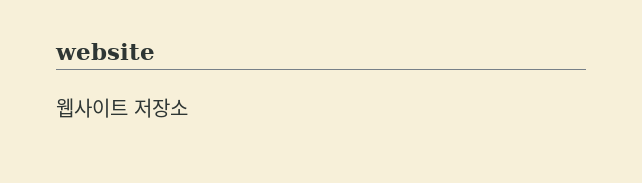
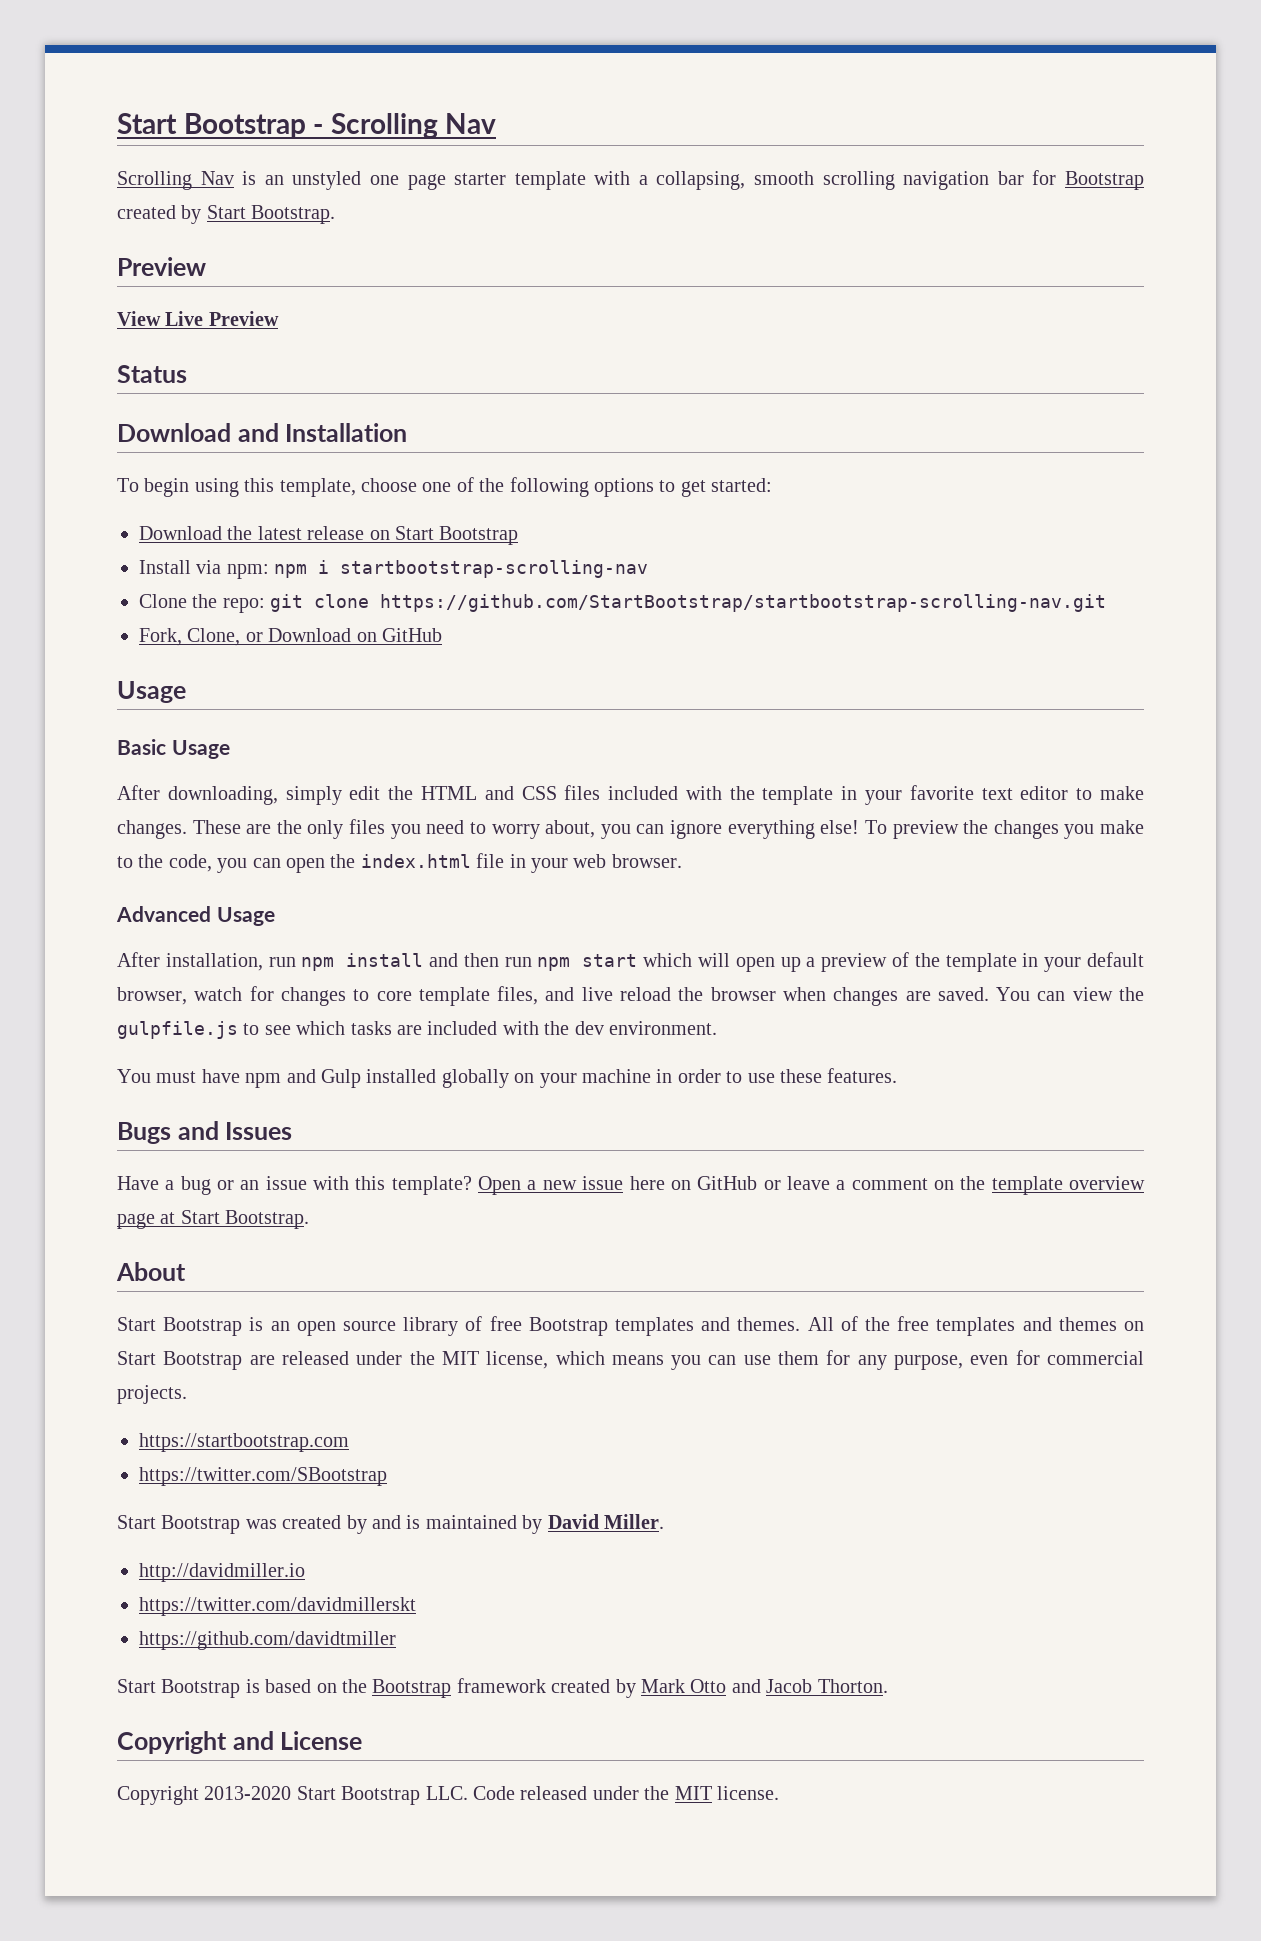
- website
- 웹사이트 저장소
+ Start Bootstrap - Scrolling Nav
+ Scrolling Nav is an unstyled one page starter template with a collapsing, smooth scrolling navigation bar for Bootstrap created by Start Bootstrap.
+ Preview
+ View Live Preview
+ Status
+ Download and Installation
+ To begin using this template, choose one of the following options to get started:
+ Download the latest release on Start Bootstrap
+ Install via npm: npm i startbootstrap-scrolling-nav
+ Clone the repo: git clone https://github.com/StartBootstrap/startbootstrap-scrolling-nav.git
+ Fork, Clone, or Download on GitHub
+ Usage
+ Basic Usage
+ After downloading, simply edit the HTML and CSS files included with the template in your favorite text editor to make changes. These are the only files you need to worry about, you can ignore everything else! To preview the changes you make to the code, you can open the index.html file in your web browser.
+ Advanced Usage
+ After installation, run npm install and then run npm start which will open up a preview of the template in your default browser, watch for changes to core template files, and live reload the browser when changes are saved. You can view the gulpfile.js to see which tasks are included with the dev environment.
+ You must have npm and Gulp installed globally on your machine in order to use these features.
+ Bugs and Issues
+ Have a bug or an issue with this template? Open a new issue here on GitHub or leave a comment on the template overview page at Start Bootstrap.
+ About
+ Start Bootstrap is an open source library of free Bootstrap templates and themes. All of the free templates and themes on Start Bootstrap are released under the MIT license, which means you can use them for any purpose, even for commercial projects.
+ https://startbootstrap.com
+ https://twitter.com/SBootstrap
+ Start Bootstrap was created by and is maintained by David Miller.
+ http://davidmiller.io
+ https://twitter.com/davidmillerskt
+ https://github.com/davidtmiller
+ Start Bootstrap is based on the Bootstrap framework created by Mark Otto and Jacob Thorton.
+ Copyright and License
+ Copyright 2013-2020 Start Bootstrap LLC. Code released under the MIT license.

